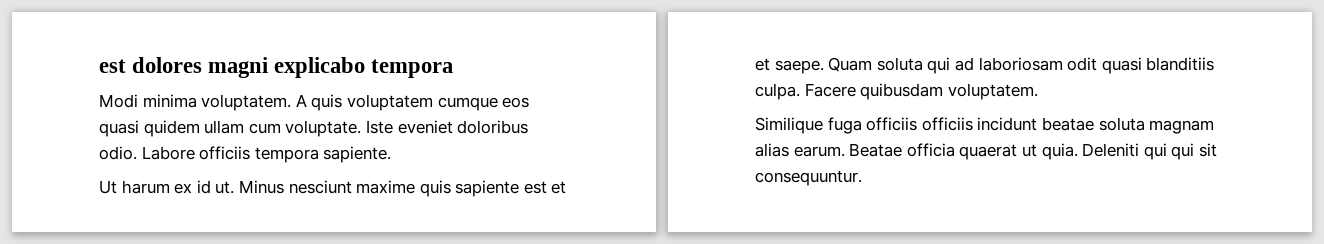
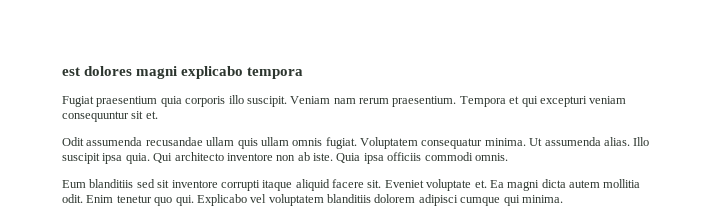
- Modi minima voluptatem. A quis voluptatem cumque eos quasi quidem ullam cum voluptate. Iste eveniet doloribus odio. Labore officiis tempora sapiente.
- Ut harum ex id ut. Minus nesciunt maxime quis sapiente est et et saepe. Quam soluta qui ad laboriosam odit quasi blanditiis culpa. Facere quibusdam voluptatem.
- Similique fuga officiis officiis incidunt beatae soluta magnam alias earum. Beatae officia quaerat ut quia. Deleniti qui qui sit consequuntur.
+ Fugiat praesentium quia corporis illo suscipit. Veniam nam rerum praesentium. Tempora et qui excepturi veniam consequuntur sit et.
+ Odit assumenda recusandae ullam quis ullam omnis fugiat. Voluptatem consequatur minima. Ut assumenda alias. Illo suscipit ipsa quia. Qui architecto inventore non ab iste. Quia ipsa officiis commodi omnis.
+ Eum blanditiis sed sit inventore corrupti itaque aliquid facere sit. Eveniet voluptate et. Ea magni dicta autem mollitia odit. Enim tenetur quo qui. Explicabo vel voluptatem blanditiis dolorem adipisci cumque qui minima.

